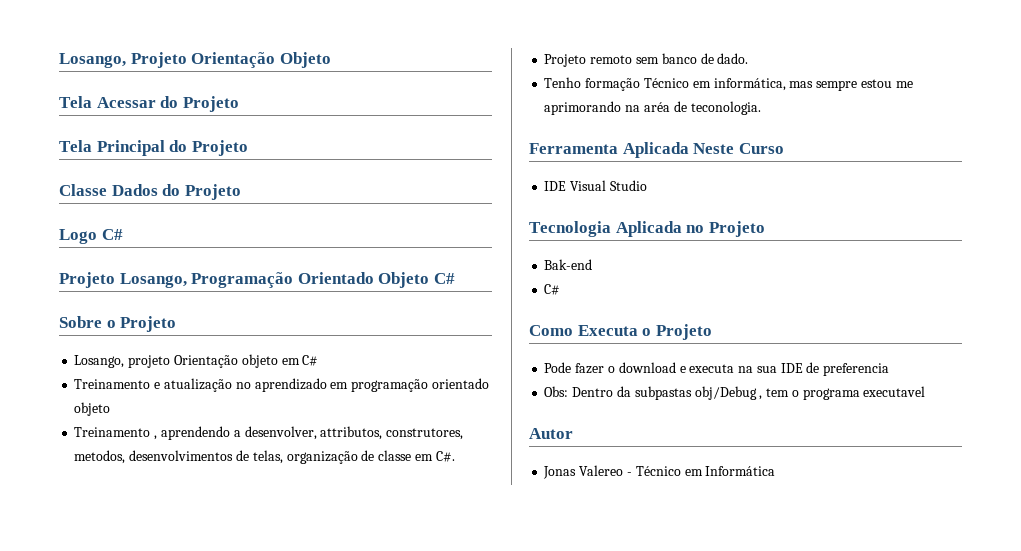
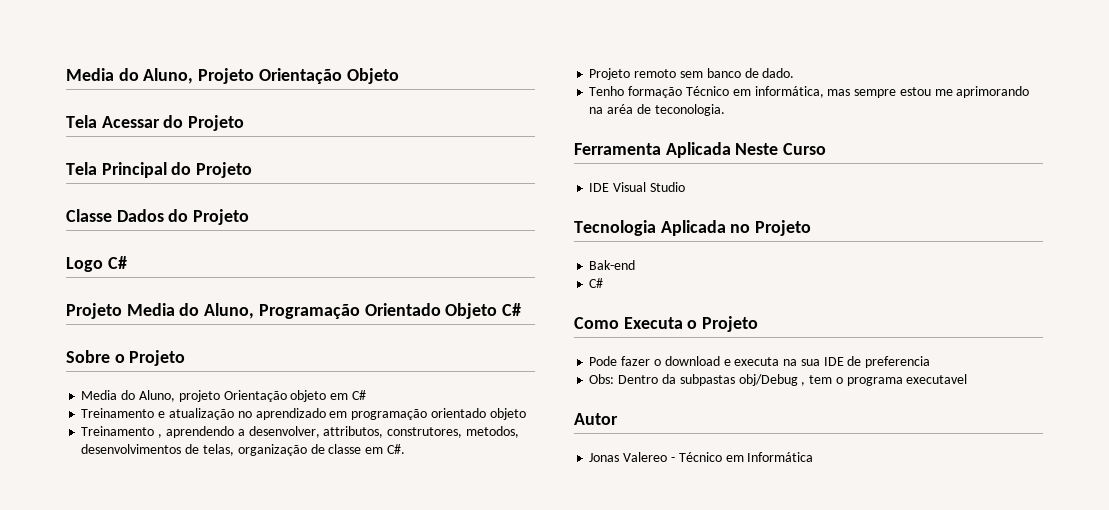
- Losango, Projeto Orientação Objeto
+ Media do Aluno, Projeto Orientação Objeto
- Projeto Losango, Programação Orientado Objeto C#
+ Projeto Media do Aluno, Programação Orientado Objeto C#
- Losango, projeto Orientação objeto em C#
+ Media do Aluno, projeto Orientação objeto em C#

